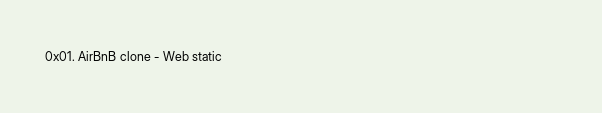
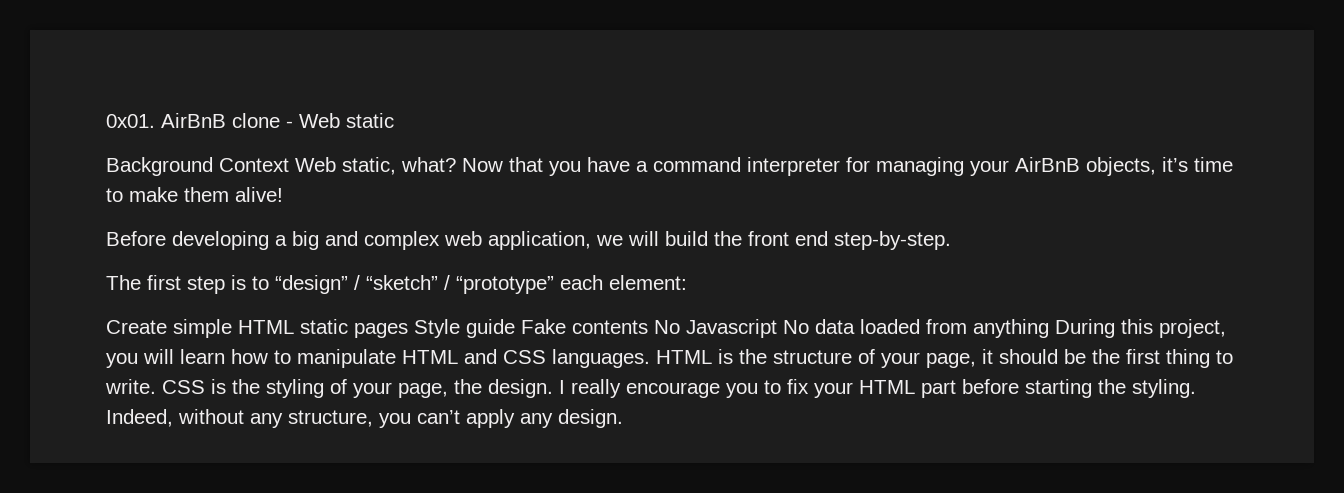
+ Background Context Web static, what? Now that you have a command interpreter for managing your AirBnB objects, it’s time to make them alive!
+ Before developing a big and complex web application, we will build the front end step-by-step.
+ The first step is to “design” / “sketch” / “prototype” each element:
+ Create simple HTML static pages Style guide Fake contents No Javascript No data loaded from anything During this project, you will learn how to manipulate HTML and CSS languages. HTML is the structure of your page, it should be the first thing to write. CSS is the styling of your page, the design. I really encourage you to fix your HTML part before starting the styling. Indeed, without any structure, you can’t apply any design.

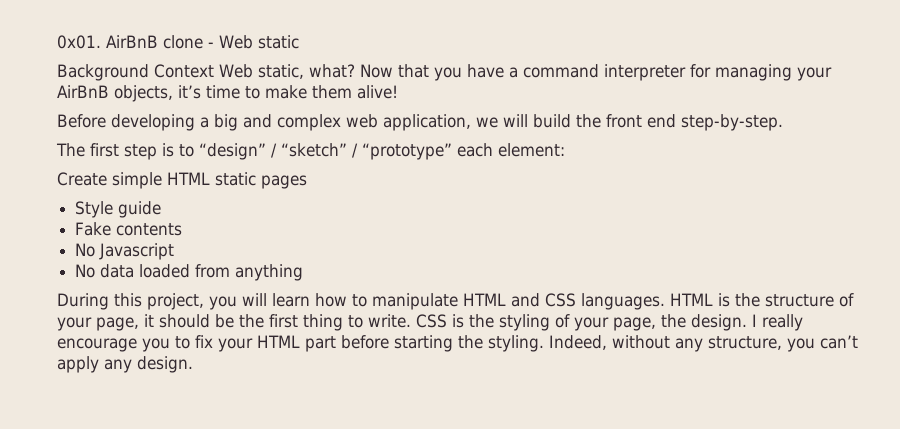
- Create simple HTML static pages Style guide Fake contents No Javascript No data loaded from anything During this project, you will learn how to manipulate HTML and CSS languages.
+ Create simple HTML static pages
+ Style guide
+ Fake contents
+ No Javascript
+ No data loaded from anything
+ During this project, you will learn how to manipulate HTML and CSS languages.

